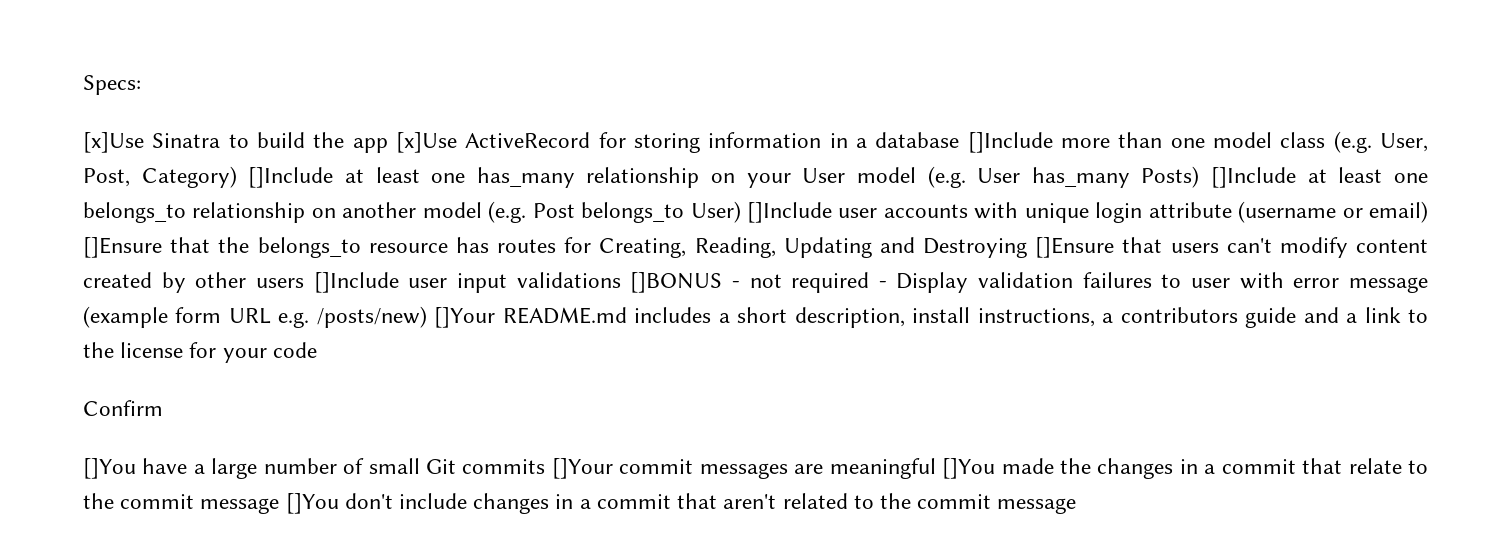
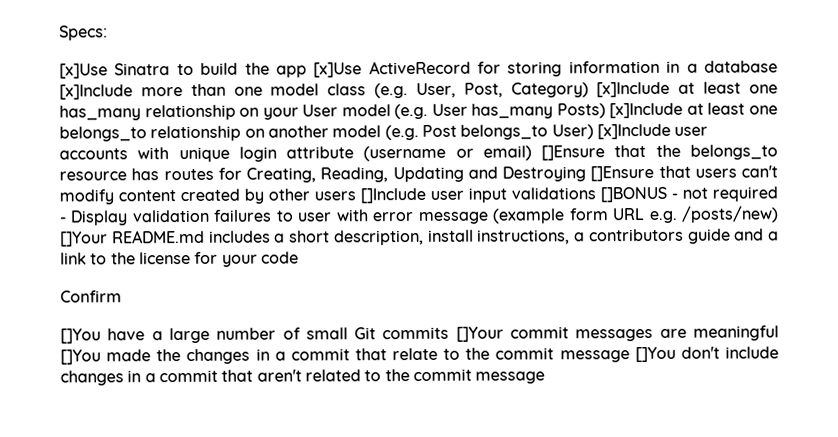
- [x]Use Sinatra to build the app [x]Use ActiveRecord for storing information in a database []Include more than one model class (e.g. User, Post, Category) []Include at least one has_many relationship on your User model (e.g. User has_many Posts) []Include at least one belongs_to relationship on another model (e.g. Post belongs_to User) []Include user accounts with unique login attribute (username or email) []Ensure that the belongs_to resource has routes for Creating, Reading, Updating and Destroying []Ensure that users can't modify content created by other users []Include user input validations []BONUS - not required - Display validation failures to user with error message (example form URL e.g. /posts/new) []Your README.md includes a short description, install instructions, a contributors guide and a link to the license for your code
+ [x]Use Sinatra to build the app [x]Use ActiveRecord for storing information in a database [x]Include more than one model class (e.g. User, Post, Category) [x]Include at least one has_many relationship on your User model (e.g. User has_many Posts) [x]Include at least one belongs_to relationship on another model (e.g. Post belongs_to User) [x]Include user accounts with unique login attribute (username or email) []Ensure that the belongs_to resource has routes for Creating, Reading, Updating and Destroying []Ensure that users can't modify content created by other users []Include user input validations []BONUS - not required - Display validation failures to user with error message (example form URL e.g. /posts/new) []Your README.md includes a short description, install instructions, a contributors guide and a link to the license for your code

